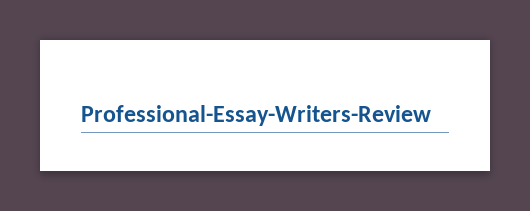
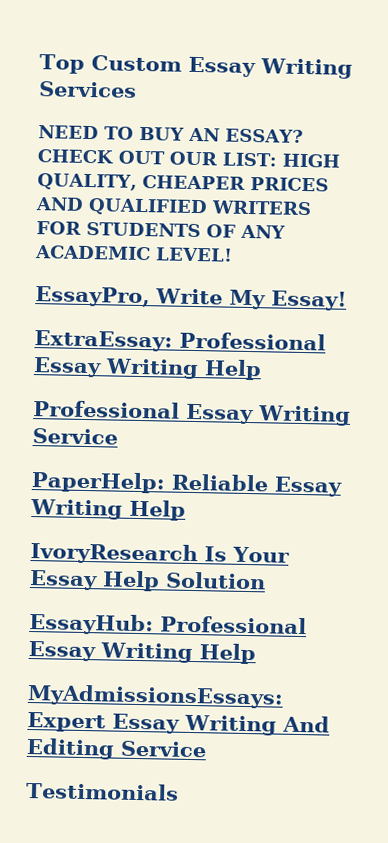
- Professional-Essay-Writers-Review
+ Top Custom Essay Writing Services
+ NEED TO BUY AN ESSAY? CHECK OUT OUR LIST: HIGH QUALITY, CHEAPER PRICES AND QUALIFIED WRITERS FOR STUDENTS OF ANY ACADEMIC LEVEL!
+ EssayPro, Write My Essay!
+ ExtraEssay: Professional Essay Writing Help
+ Professional Essay Writing Service
+ PaperHelp: Reliable Essay Writing Help
+ IvoryResearch Is Your Essay Help Solution
+ EssayHub: Professional Essay Writing Help
+ MyAdmissionsEssays: Expert Essay Writing And Editing Service
+ Testimonials

